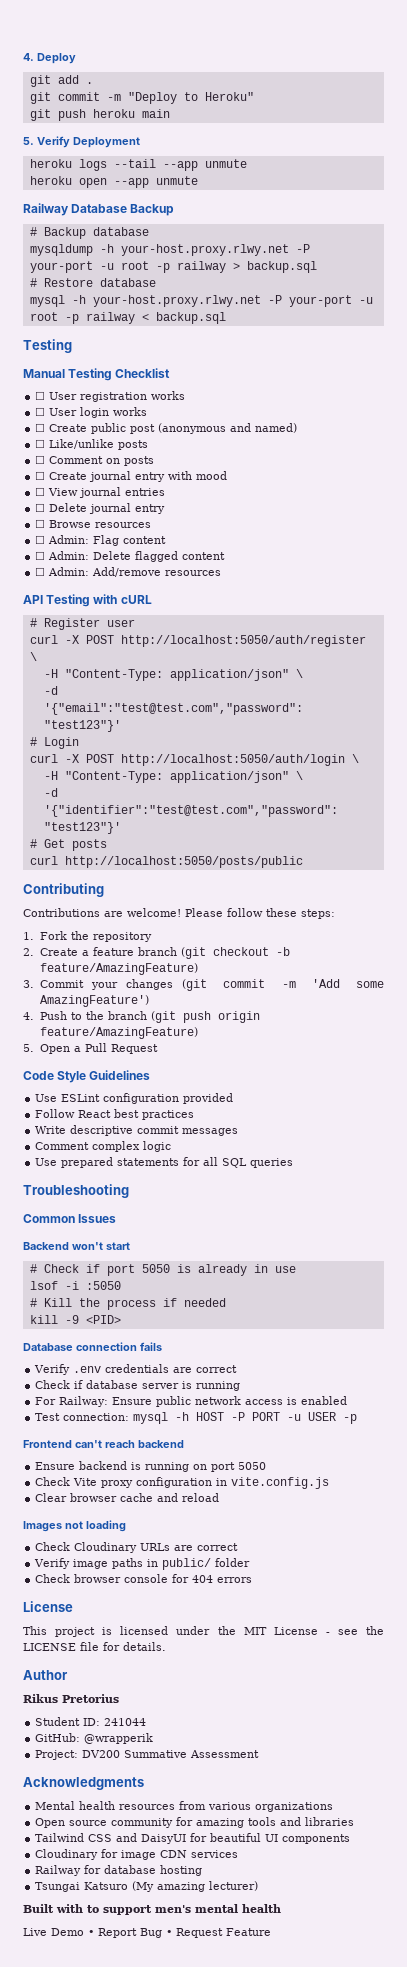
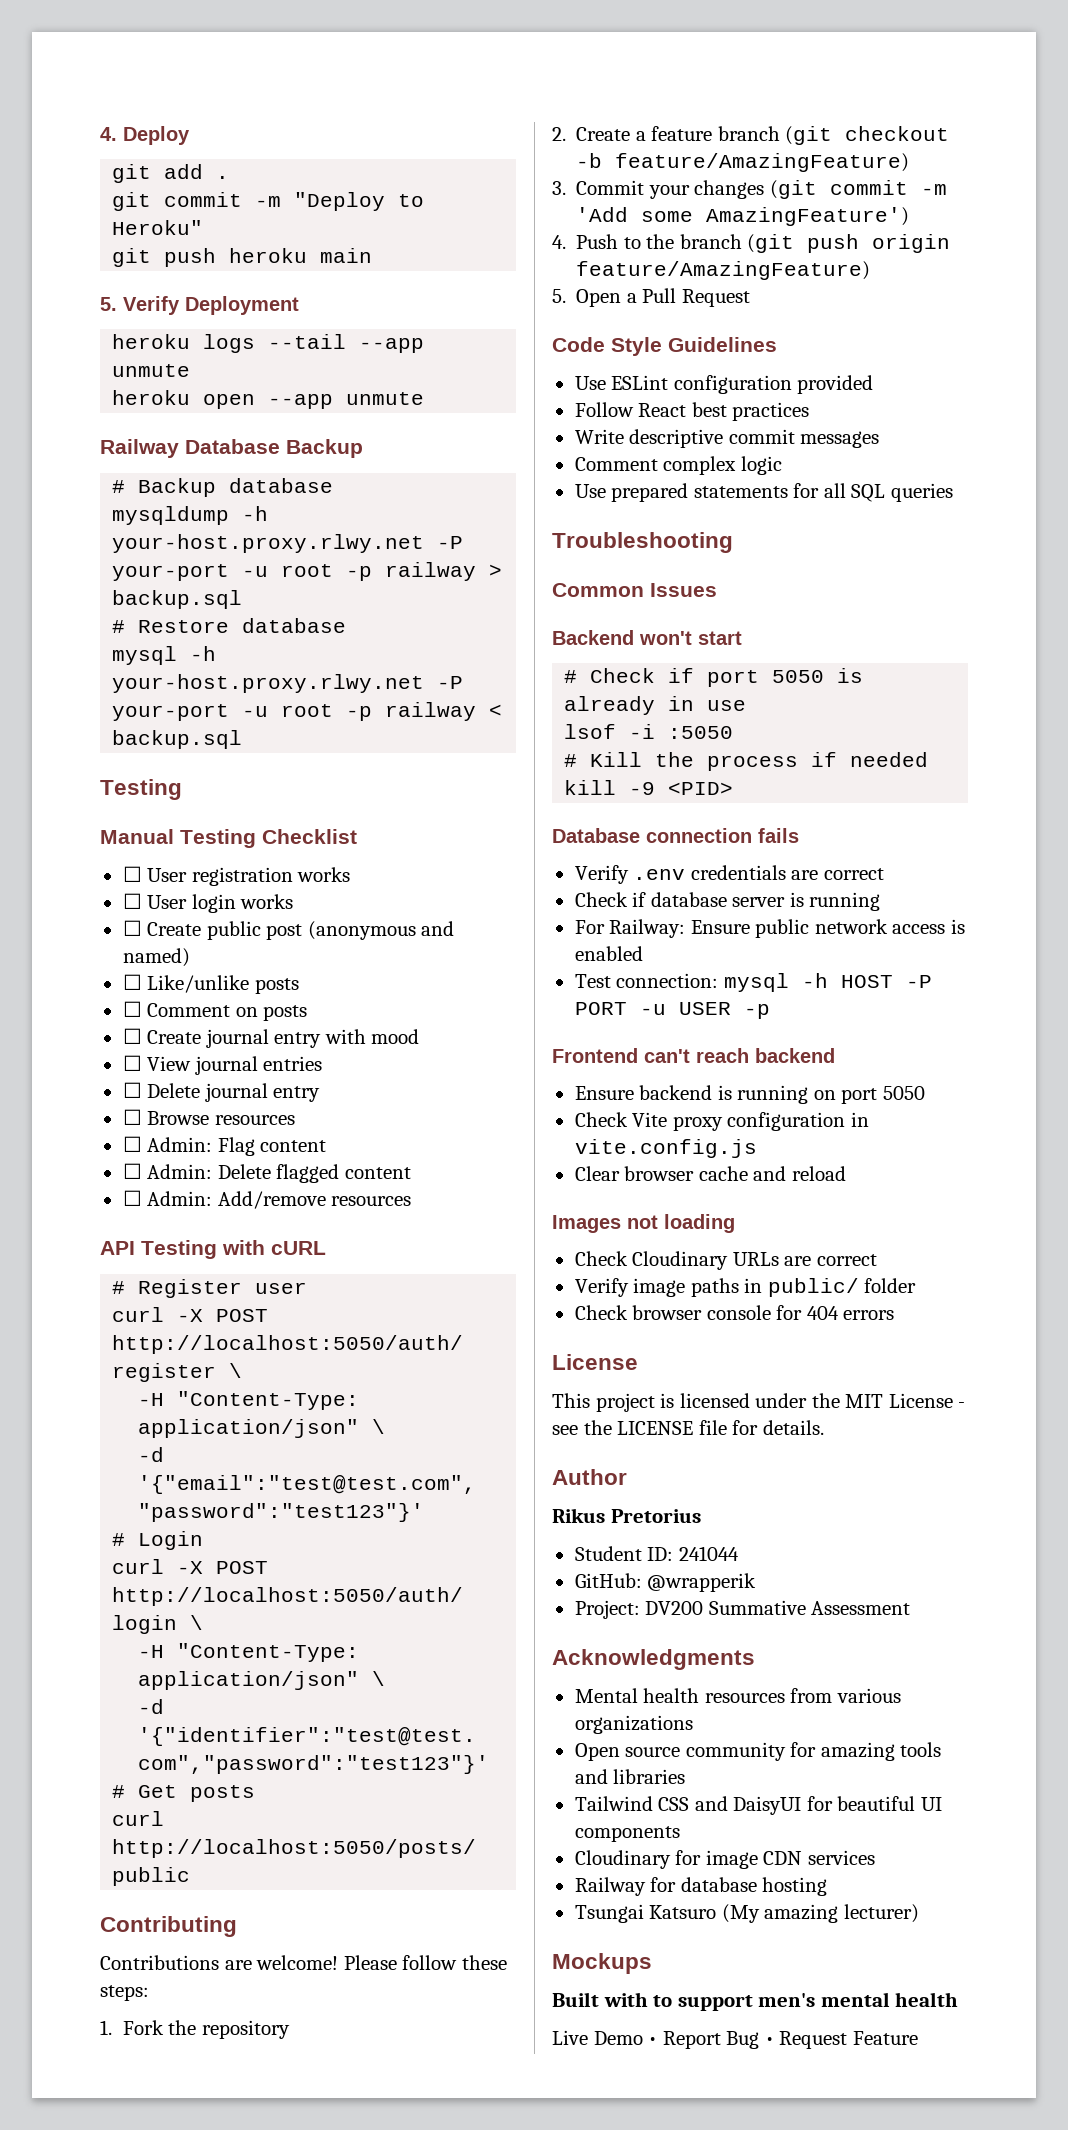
+ Mockups

